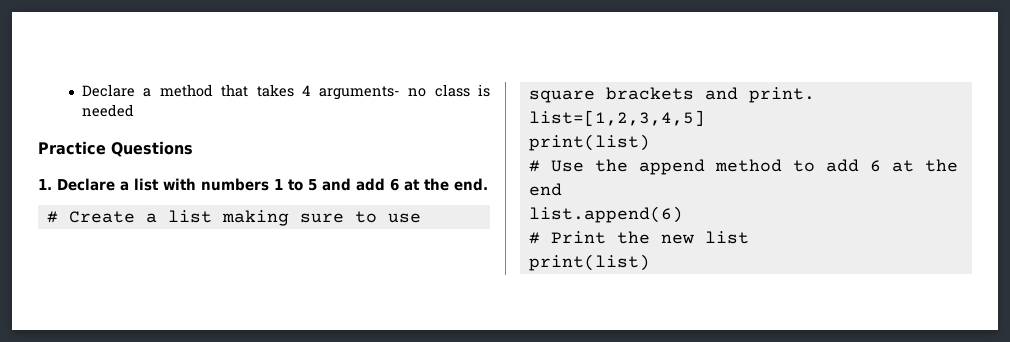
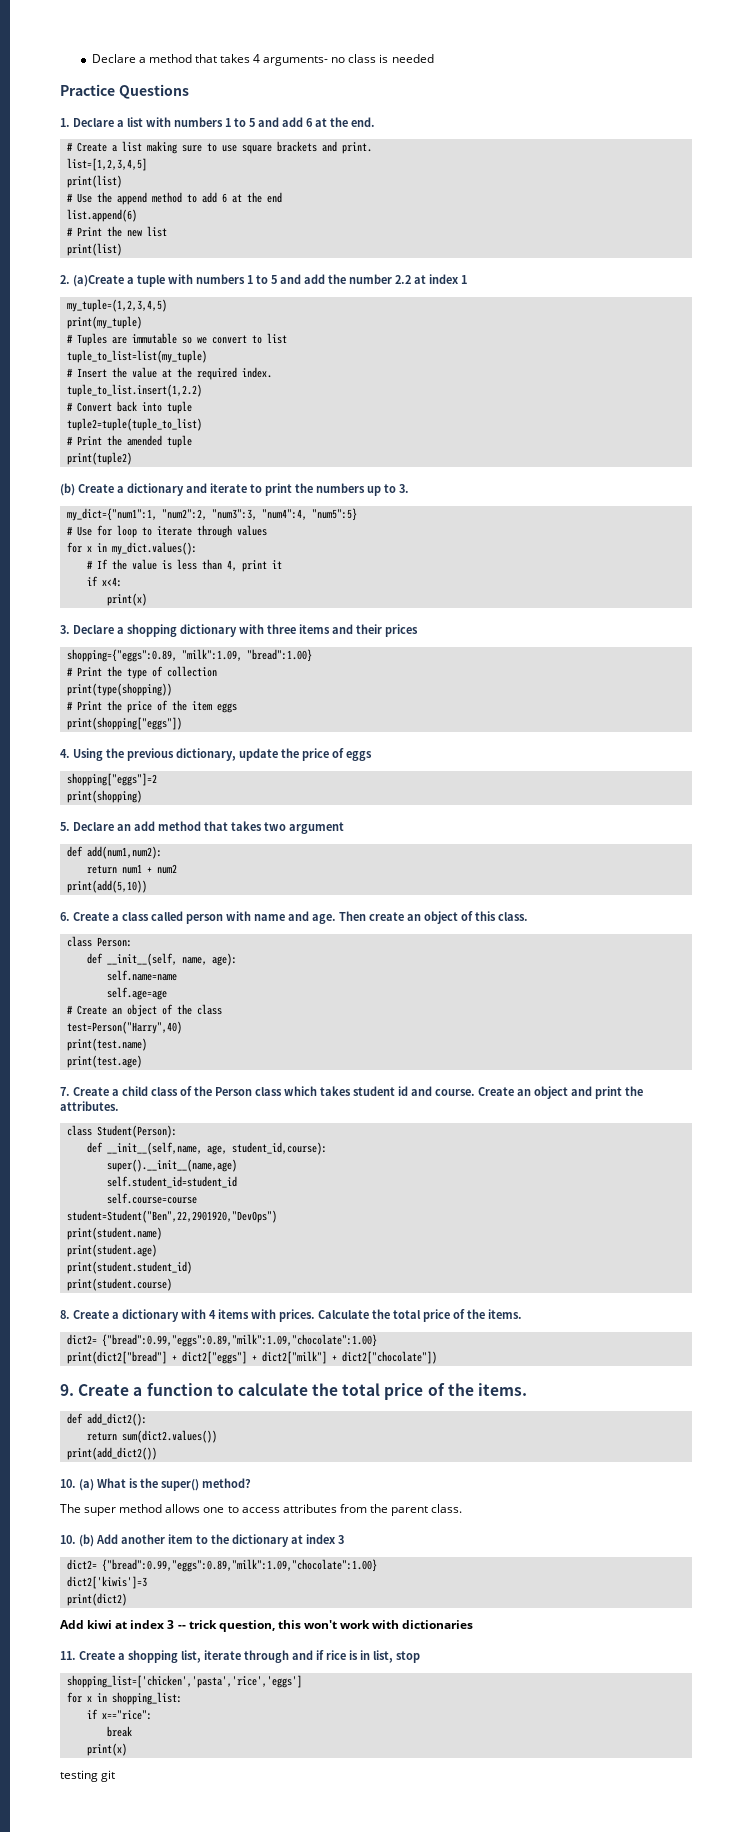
+ 2. (a)Create a tuple with numbers 1 to 5 and add the number 2.2 at index 1
+ my_tuple=(1,2,3,4,5)
+ print(my_tuple)
+ # Tuples are immutable so we convert to list
+ tuple_to_list=list(my_tuple)
+ # Insert the value at the required index.
+ tuple_to_list.insert(1,2.2)
+ # Convert back into tuple
+ tuple2=tuple(tuple_to_list)
+ # Print the amended tuple
+ print(tuple2)
+ (b) Create a dictionary and iterate to print the numbers up to 3.
+ my_dict={"num1":1, "num2":2, "num3":3, "num4":4, "num5":5}
+ # Use for loop to iterate through values
+ for x in my_dict.values():
+ # If the value is less than 4, print it
+ if x<4:
+ print(x)
+ 3. Declare a shopping dictionary with three items and their prices
+ shopping={"eggs":0.89, "milk":1.09, "bread":1.00}
+ # Print the type of collection
+ print(type(shopping))
+ # Print the price of the item eggs
+ print(shopping["eggs"])
+ 4. Using the previous dictionary, update the price of eggs
+ shopping["eggs"]=2
+ print(shopping)
+ 5. Declare an add method that takes two argument
+ def add(num1,num2):
+ return num1 + num2
+ print(add(5,10))
+ 6. Create a class called person with name and age. Then create an object of this class.
+ class Person:
+ def __init__(self, name, age):
+ self.name=name
+ self.age=age
+ # Create an object of the class
+ test=Person("Harry",40)
+ print(test.name)
+ print(test.age)
+ 7. Create a child class of the Person class which takes student id and course. Create an object and print the attributes.
+ class Student(Person):
+ def __init__(self,name, age, student_id,course):
+ super().__init__(name,age)
+ self.student_id=student_id
+ self.course=course
+ student=Student("Ben",22,2901920,"DevOps")
+ print(student.name)
+ print(student.age)
+ print(student.student_id)
+ print(student.course)
+ 8. Create a dictionary with 4 items with prices. Calculate the total price of the items.
+ dict2= {"bread":0.99,"eggs":0.89,"milk":1.09,"chocolate":1.00}
+ print(dict2["bread"] + dict2["eggs"] + dict2["milk"] + dict2["chocolate"])
+ 9. Create a function to calculate the total price of the items.
+ def add_dict2():
+ return sum(dict2.values())
+ print(add_dict2())
+ 10. (a) What is the super() method?
+ The super method allows one to access attributes from the parent class.
+ 10. (b) Add another item to the dictionary at index 3
+ dict2= {"bread":0.99,"eggs":0.89,"milk":1.09,"chocolate":1.00}
+ dict2['kiwis']=3
+ print(dict2)
+ Add kiwi at index 3 -- trick question, this won't work with dictionaries
+ 11. Create a shopping list, iterate through and if rice is in list, stop
+ shopping_list=['chicken','pasta','rice','eggs']
+ for x in shopping_list:
+ if x=="rice":
+ break
+ print(x)
+ testing git

